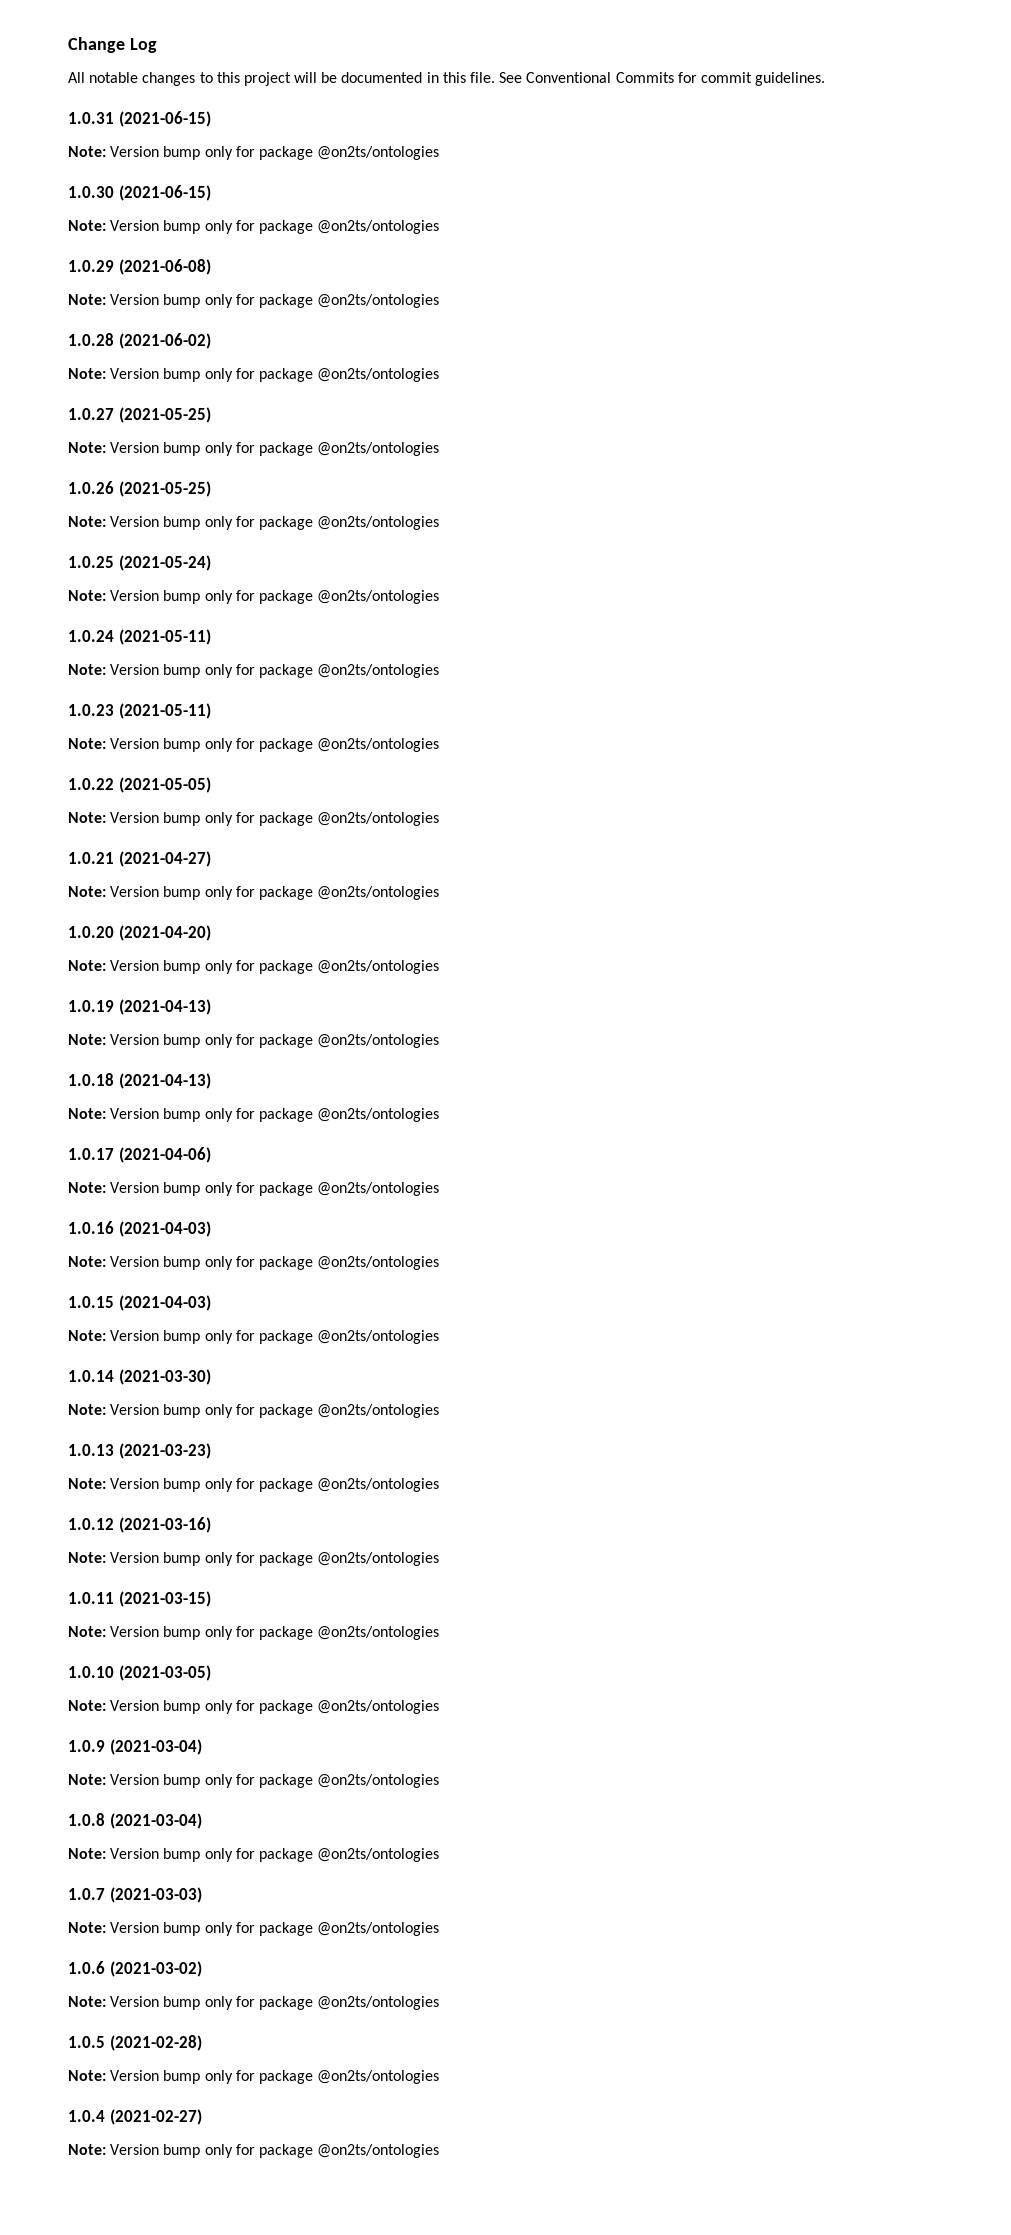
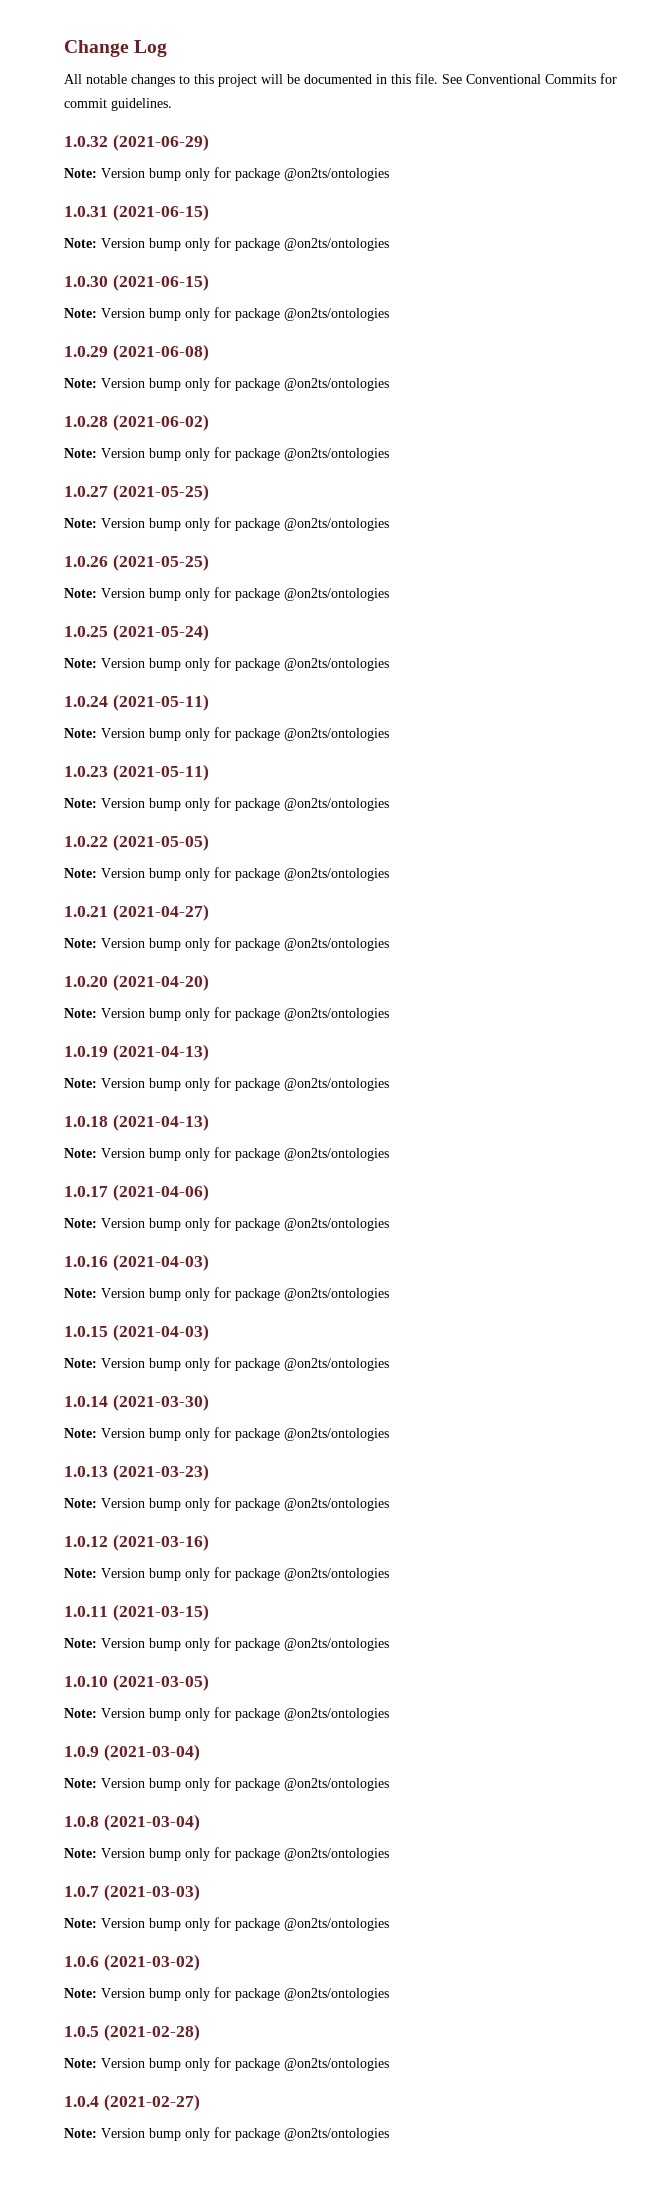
+ 1.0.32 (2021-06-29)
+ Note: Version bump only for package @on2ts/ontologies

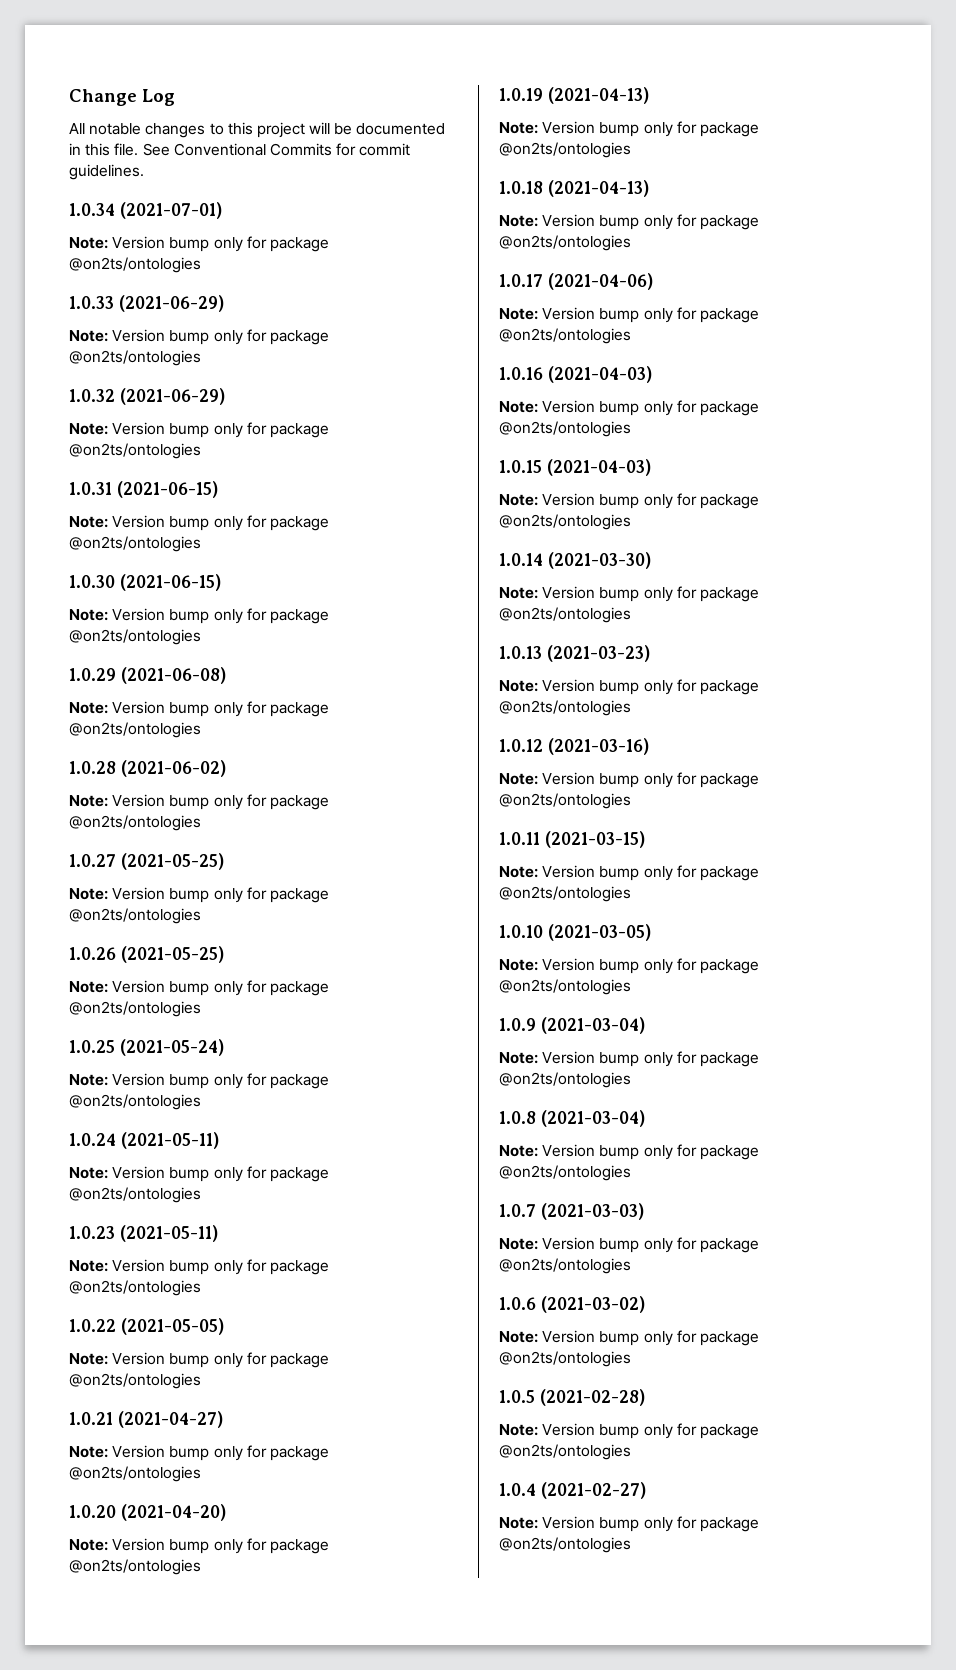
+ 1.0.34 (2021-07-01)
+ Note: Version bump only for package @on2ts/ontologies
+ 1.0.33 (2021-06-29)
+ Note: Version bump only for package @on2ts/ontologies

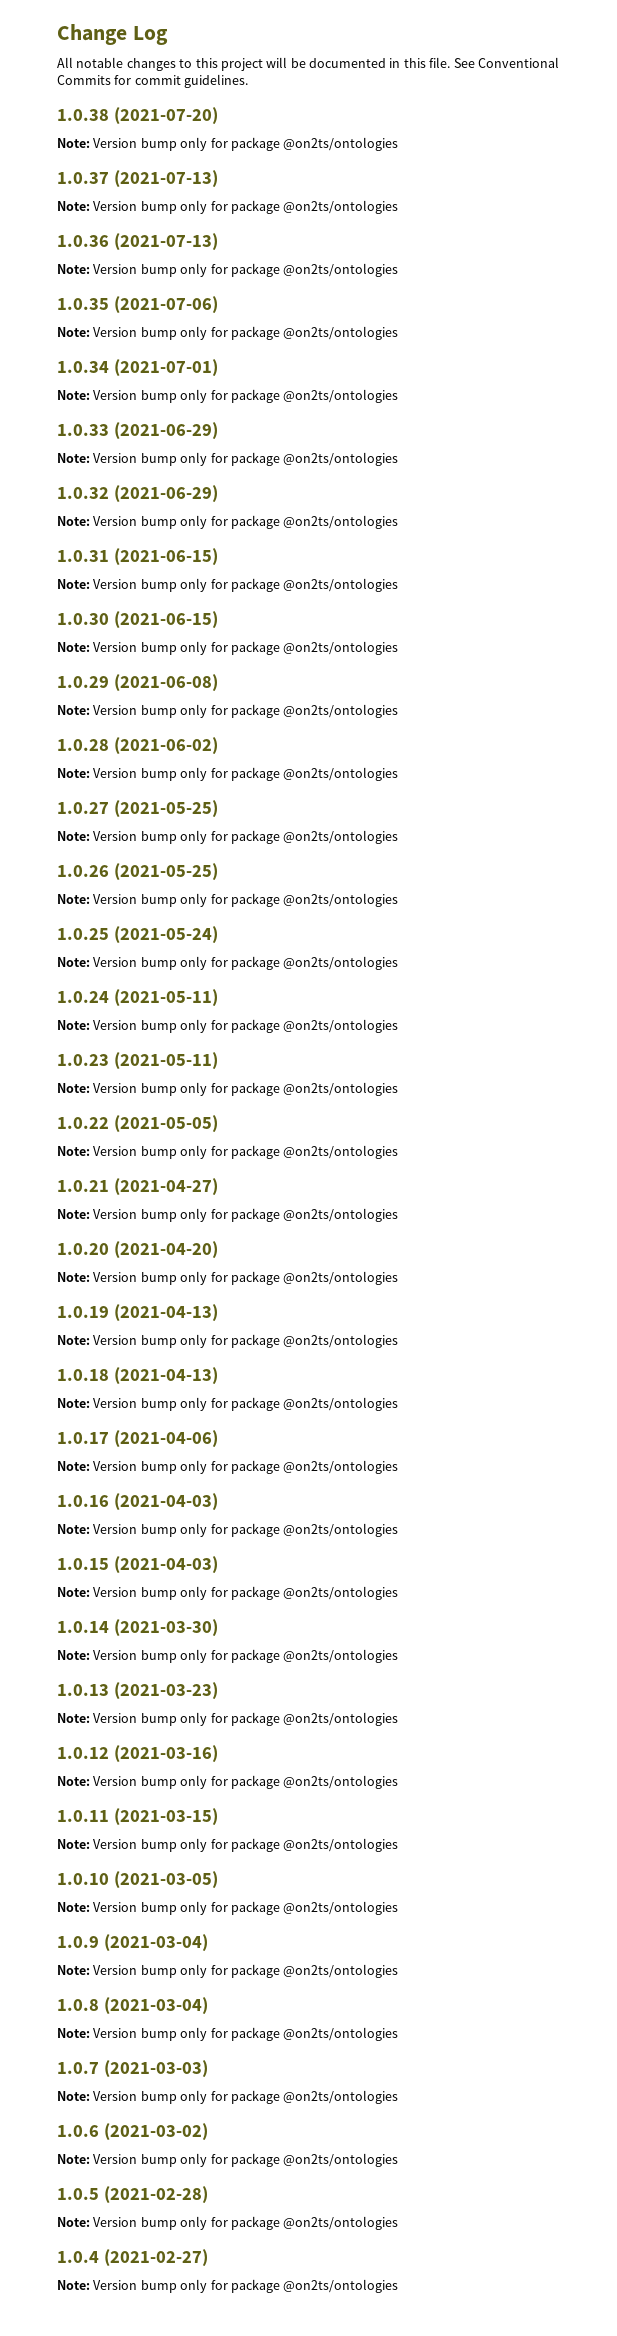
+ 1.0.38 (2021-07-20)
+ Note: Version bump only for package @on2ts/ontologies
+ 1.0.37 (2021-07-13)
+ Note: Version bump only for package @on2ts/ontologies
+ 1.0.36 (2021-07-13)
+ Note: Version bump only for package @on2ts/ontologies
+ 1.0.35 (2021-07-06)
+ Note: Version bump only for package @on2ts/ontologies

